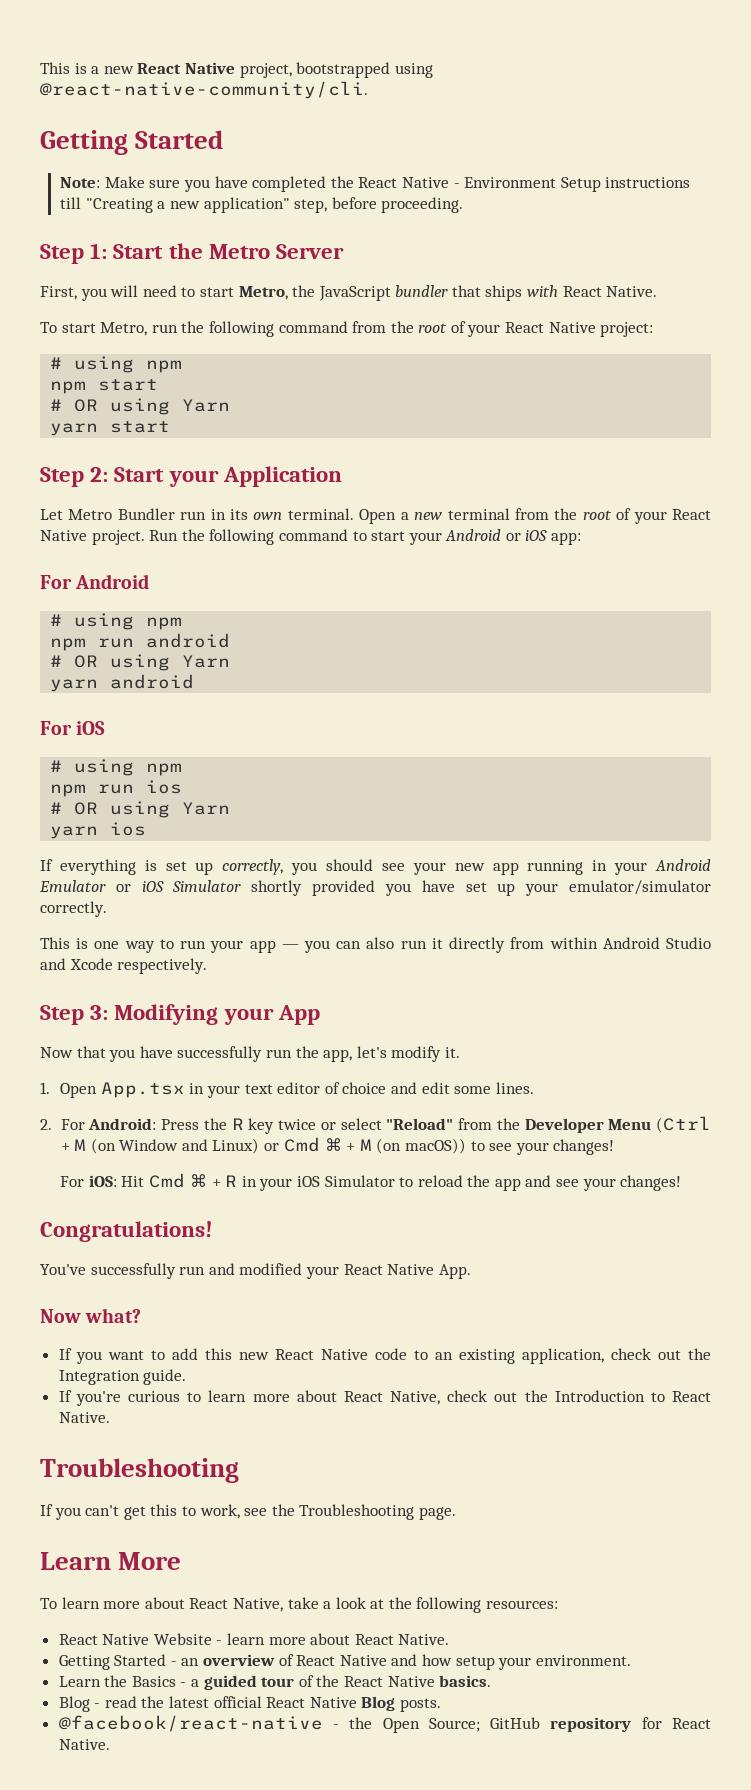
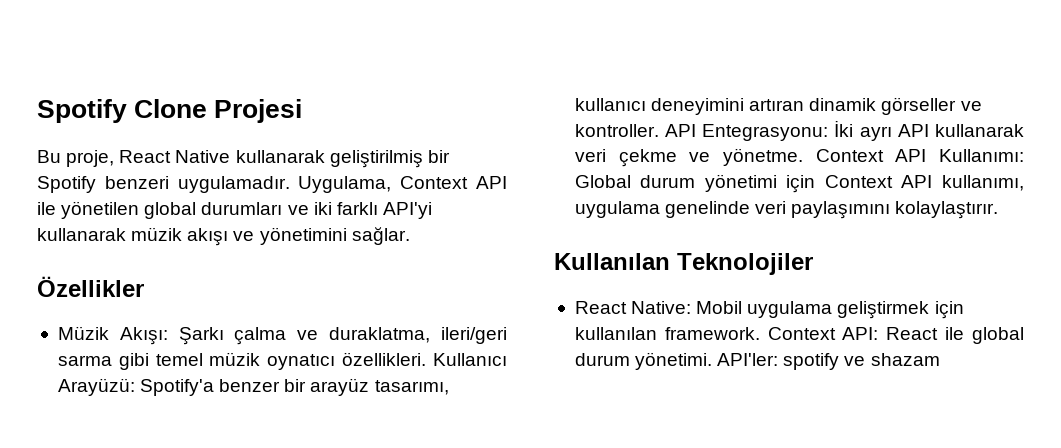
- This is a new React Native project, bootstrapped using @react-native-community/cli.
- Getting Started
- Note: Make sure you have completed the React Native - Environment Setup instructions till "Creating a new application" step, before proceeding.
- Step 1: Start the Metro Server
- First, you will need to start Metro, the JavaScript bundler that ships with React Native.
- To start Metro, run the following command from the root of your React Native project:
- # using npm
- npm start
- # OR using Yarn
- yarn start
- Step 2: Start your Application
- Let Metro Bundler run in its own terminal. Open a new terminal from the root of your React Native project. Run the following command to start your Android or iOS app:
- For Android
- # using npm
- npm run android
- # OR using Yarn
- yarn android
- For iOS
- # using npm
- npm run ios
- # OR using Yarn
- yarn ios
- If everything is set up correctly, you should see your new app running in your Android Emulator or iOS Simulator shortly provided you have set up your emulator/simulator correctly.
- This is one way to run your app — you can also run it directly from within Android Studio and Xcode respectively.
- Step 3: Modifying your App
- Now that you have successfully run the app, let's modify it.
- 1. Open App.tsx in your text editor of choice and edit some lines.
- 2. For Android: Press the R key twice or select "Reload" from the Developer Menu (Ctrl + M (on Window and Linux) or Cmd ⌘ + M (on macOS)) to see your changes!
- For iOS: Hit Cmd ⌘ + R in your iOS Simulator to reload the app and see your changes!
- Congratulations!
- You've successfully run and modified your React Native App.
- Now what?
- If you want to add this new React Native code to an existing application, check out the Integration guide.
- If you're curious to learn more about React Native, check out the Introduction to React Native.
- Troubleshooting
- If you can't get this to work, see the Troubleshooting page.
- Learn More
- To learn more about React Native, take a look at the following resources:
- React Native Website - learn more about React Native.
- Getting Started - an overview of React Native and how setup your environment.
- Learn the Basics - a guided tour of the React Native basics.
- Blog - read the latest official React Native Blog posts.
- @facebook/react-native - the Open Source; GitHub repository for React Native.
+ Spotify Clone Projesi
+ Bu proje, React Native kullanarak geliştirilmiş bir Spotify benzeri uygulamadır. Uygulama, Context API ile yönetilen global durumları ve iki farklı API'yi kullanarak müzik akışı ve yönetimini sağlar.
+ Özellikler
+ Müzik Akışı: Şarkı çalma ve duraklatma, ileri/geri sarma gibi temel müzik oynatıcı özellikleri. Kullanıcı Arayüzü: Spotify'a benzer bir arayüz tasarımı, kullanıcı deneyimini artıran dinamik görseller ve kontroller. API Entegrasyonu: İki ayrı API kullanarak veri çekme ve yönetme. Context API Kullanımı: Global durum yönetimi için Context API kullanımı, uygulama genelinde veri paylaşımını kolaylaştırır.
+ Kullanılan Teknolojiler
+ React Native: Mobil uygulama geliştirmek için kullanılan framework. Context API: React ile global durum yönetimi. API'ler: spotify ve shazam

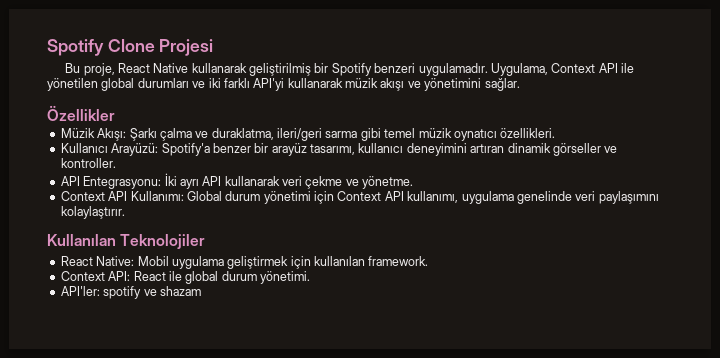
- Müzik Akışı: Şarkı çalma ve duraklatma, ileri/geri sarma gibi temel müzik oynatıcı özellikleri. Kullanıcı Arayüzü: Spotify'a benzer bir arayüz tasarımı, kullanıcı deneyimini artıran dinamik görseller ve kontroller. API Entegrasyonu: İki ayrı API kullanarak veri çekme ve yönetme. Context API Kullanımı: Global durum yönetimi için Context API kullanımı, uygulama genelinde veri paylaşımını kolaylaştırır.
+ Müzik Akışı: Şarkı çalma ve duraklatma, ileri/geri sarma gibi temel müzik oynatıcı özellikleri.
+ Kullanıcı Arayüzü: Spotify'a benzer bir arayüz tasarımı, kullanıcı deneyimini artıran dinamik görseller ve kontroller.
+ API Entegrasyonu: İki ayrı API kullanarak veri çekme ve yönetme.
+ Context API Kullanımı: Global durum yönetimi için Context API kullanımı, uygulama genelinde veri paylaşımını kolaylaştırır.
- React Native: Mobil uygulama geliştirmek için kullanılan framework. Context API: React ile global durum yönetimi. API'ler: spotify ve shazam
+ React Native: Mobil uygulama geliştirmek için kullanılan framework.
+ Context API: React ile global durum yönetimi.
+ API'ler: spotify ve shazam

